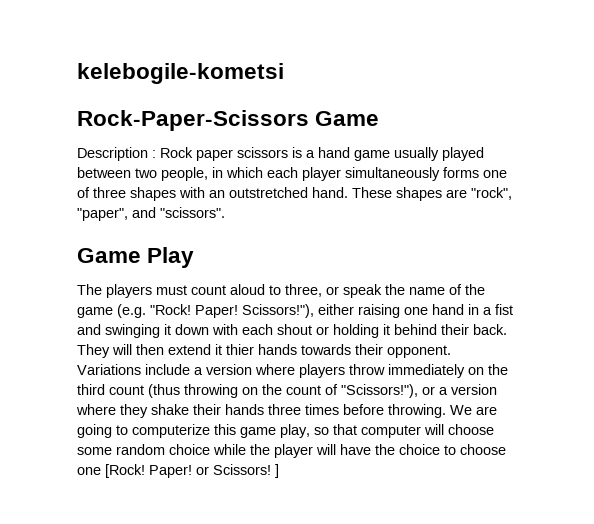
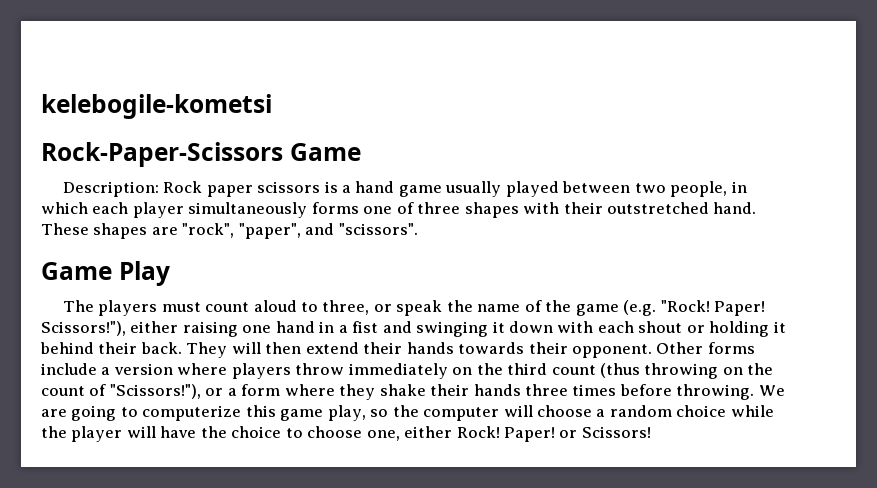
- Description : Rock paper scissors is a hand game usually played between two people, in which each player simultaneously forms one of three shapes with an outstretched hand.
+ Description: Rock paper scissors is a hand game usually played between two people, in which each player simultaneously forms one of three shapes with their outstretched hand.
- They will then extend it thier hands towards their opponent.
+ They will then extend their hands towards their opponent.
- Variations include a version where players throw immediately on the third count (thus throwing on the count of "Scissors!"), or a version where they shake their hands three times before throwing.
+ Other forms include a version where players throw immediately on the third count (thus throwing on the count of "Scissors!"), or a form where they shake their hands three times before throwing.
- We are going to computerize this game play, so that computer will choose some random choice while the player will have the choice to choose one [Rock!
+ We are going to computerize this game play, so the computer will choose a random choice while the player will have the choice to choose one, either Rock!
- Paper! or Scissors! ]
+ Paper! or Scissors!

